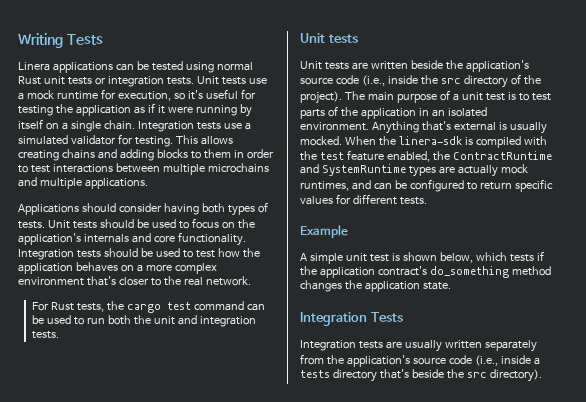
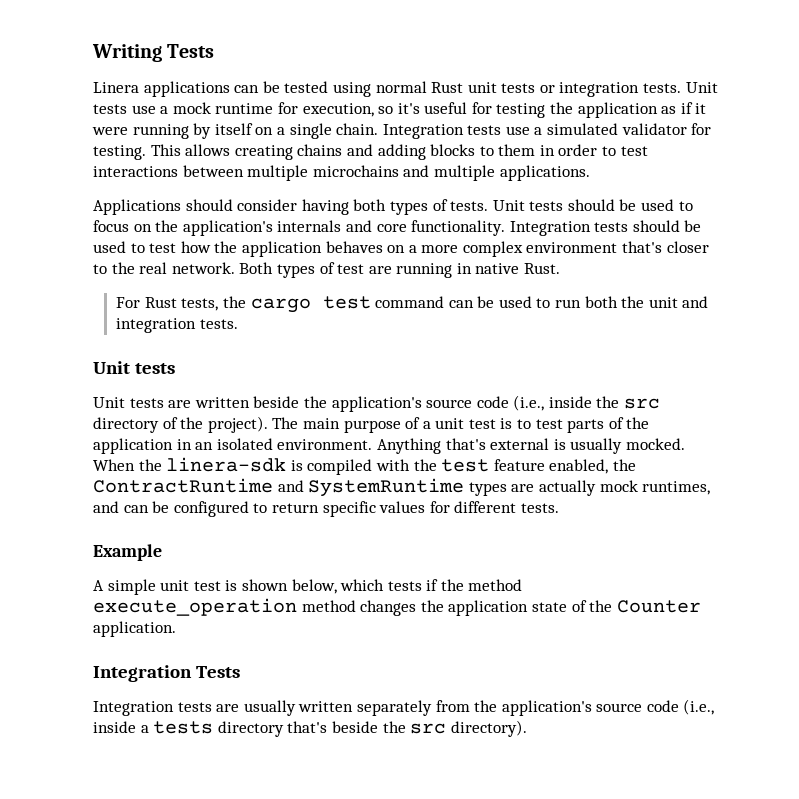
+ Both types of test are running in native Rust.
- A simple unit test is shown below, which tests if the application contract's do_something method changes the application state.
+ A simple unit test is shown below, which tests if the method execute_operation method changes the application state of the Counter application.

